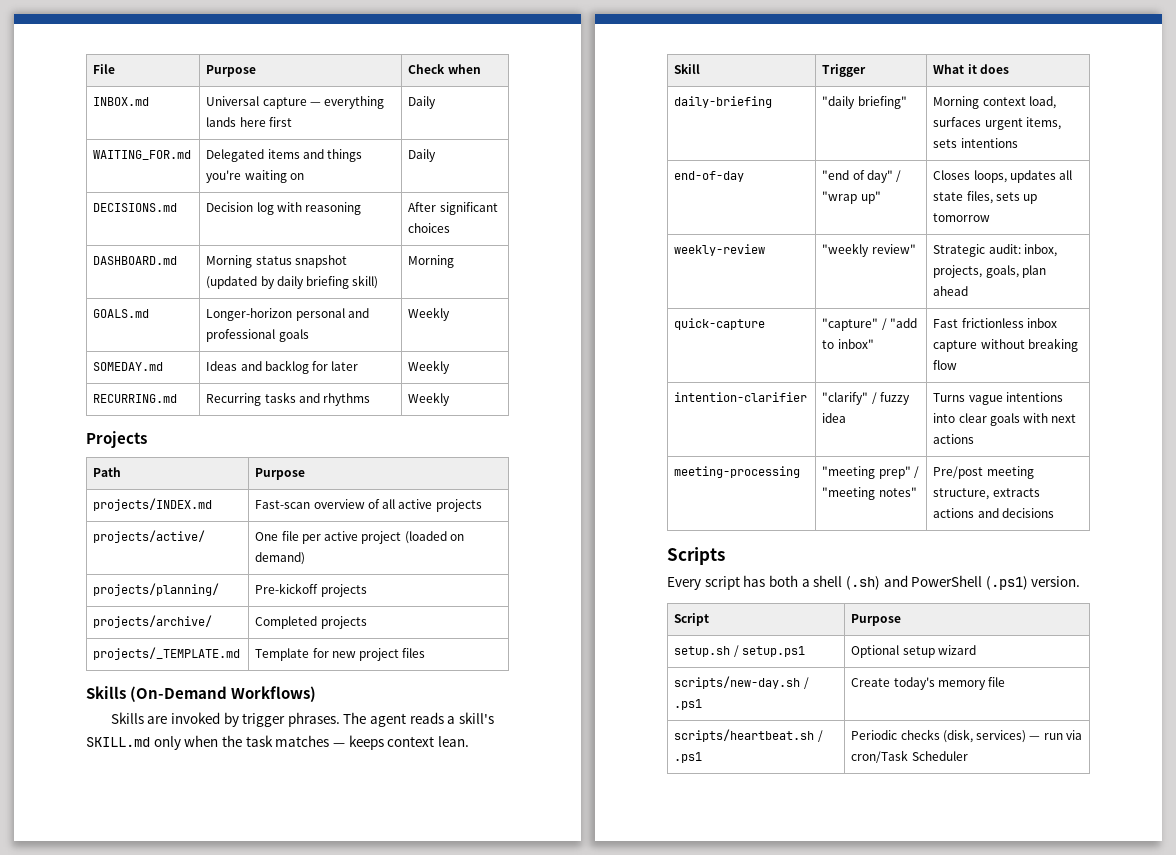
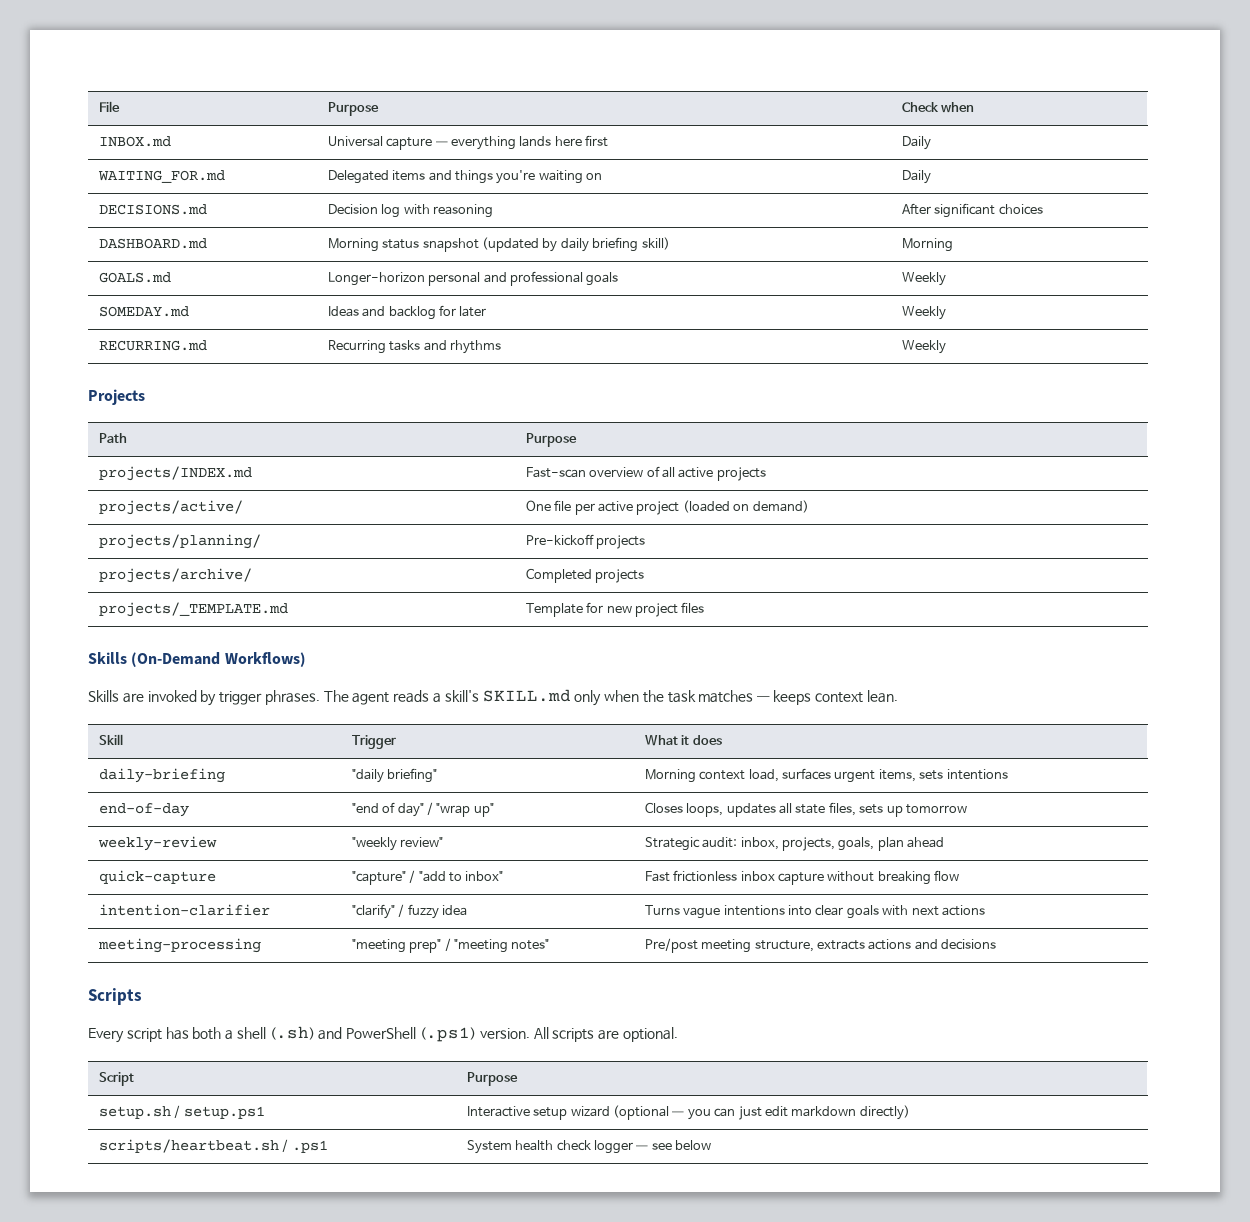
+ All scripts are optional.
- setup.sh / setup.ps1 | Optional setup wizard
- scripts/new-day.sh / .ps1 | Create today's memory file
- scripts/heartbeat.sh / .ps1 | Periodic checks (disk, services) — run via cron/Task Scheduler
+ setup.sh / setup.ps1 | Interactive setup wizard (optional — you can just edit markdown directly)
+ scripts/heartbeat.sh / .ps1 | System health check logger — see below

